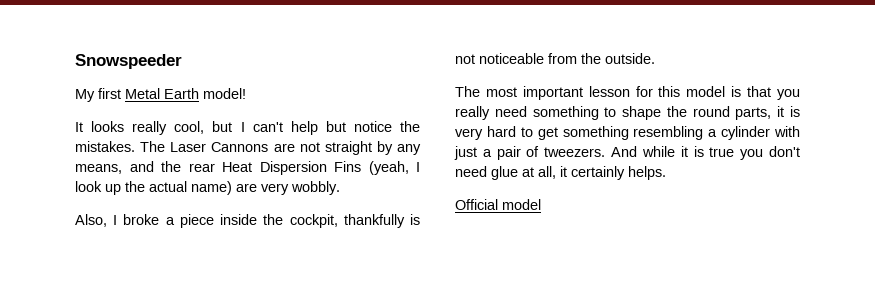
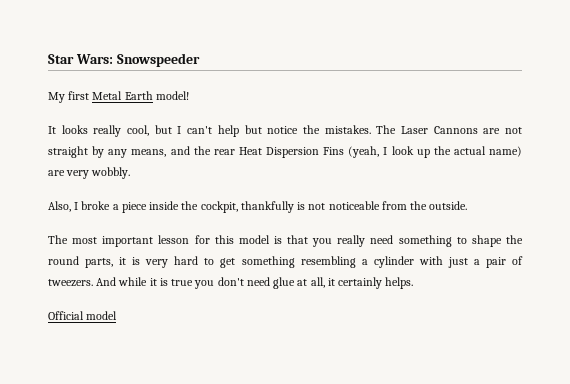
- Snowspeeder
+ Star Wars: Snowspeeder

